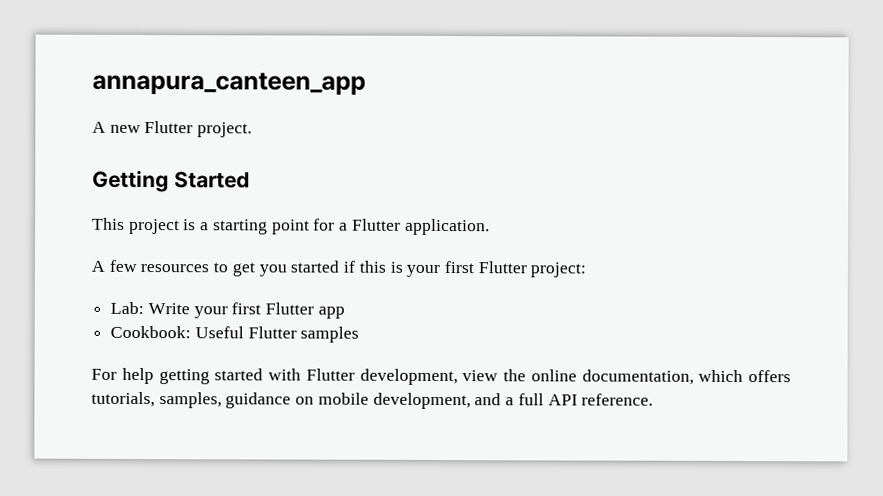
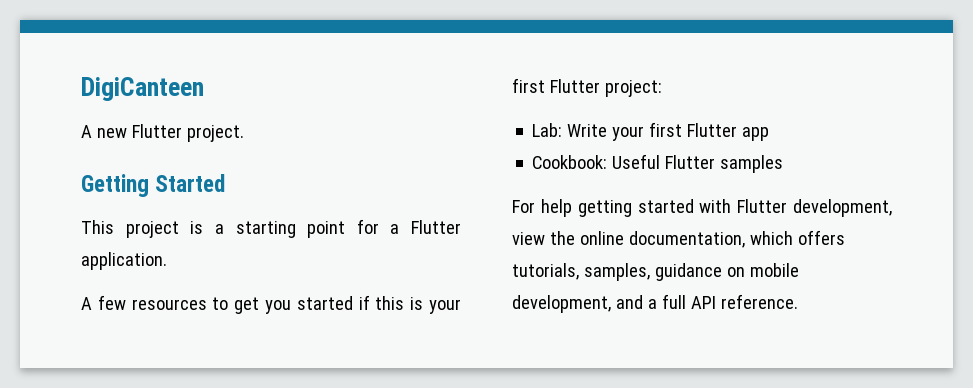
- annapura_canteen_app
+ DigiCanteen

